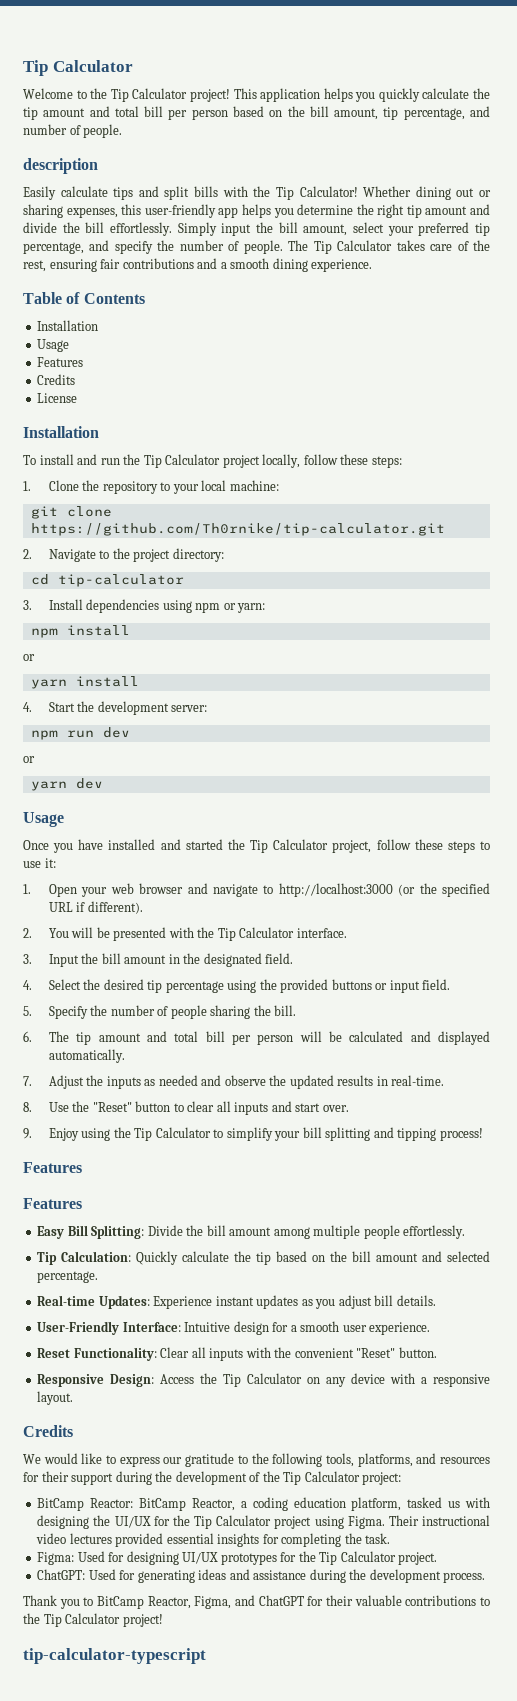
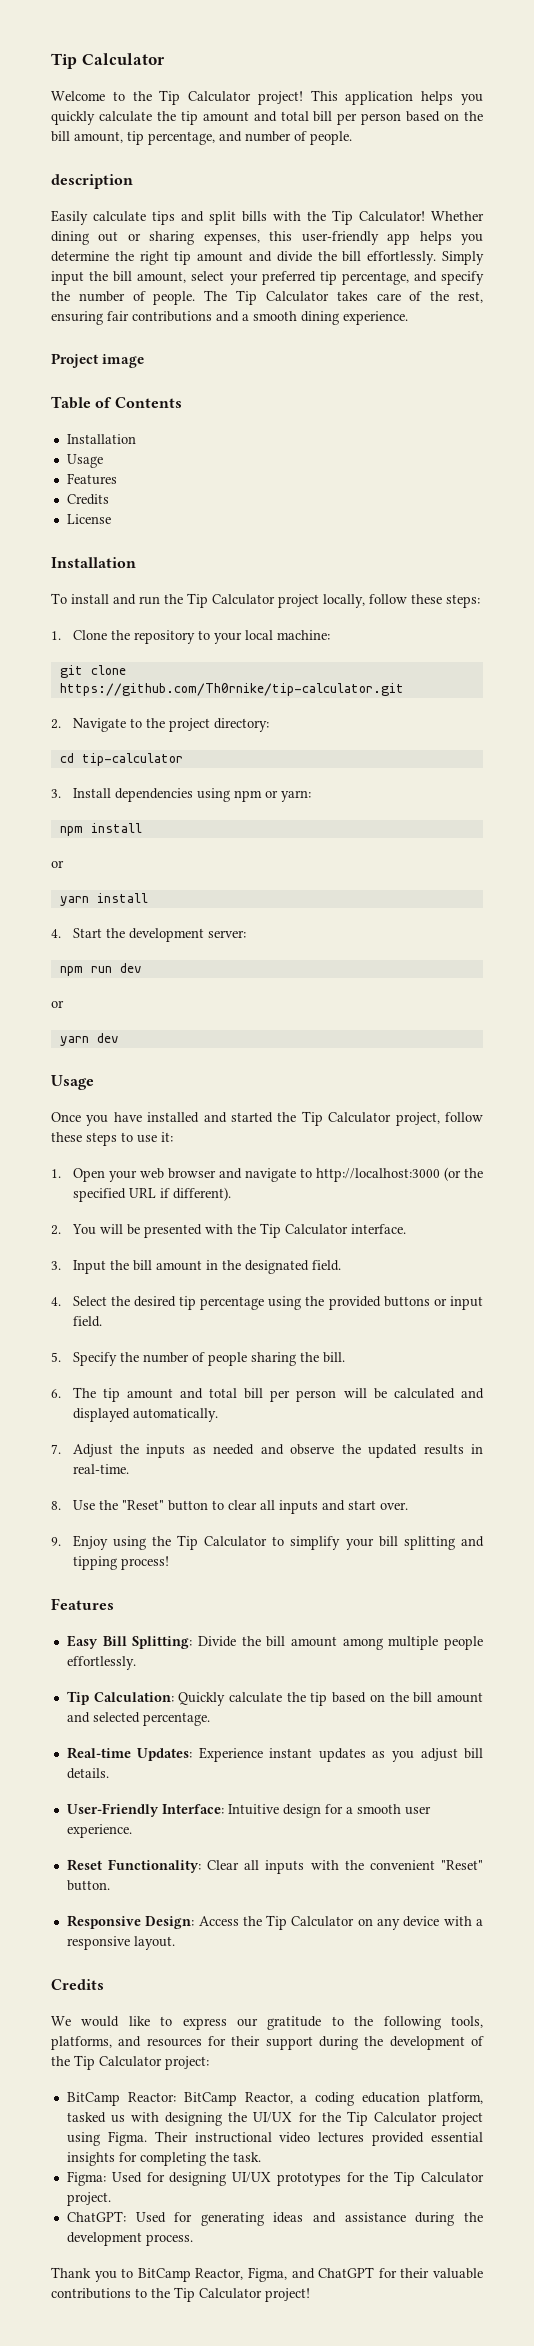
+ Project image
  9. Enjoy using the Tip Calculator to simplify your bill splitting and tipping process!
- Features
- tip-calculator-typescript

